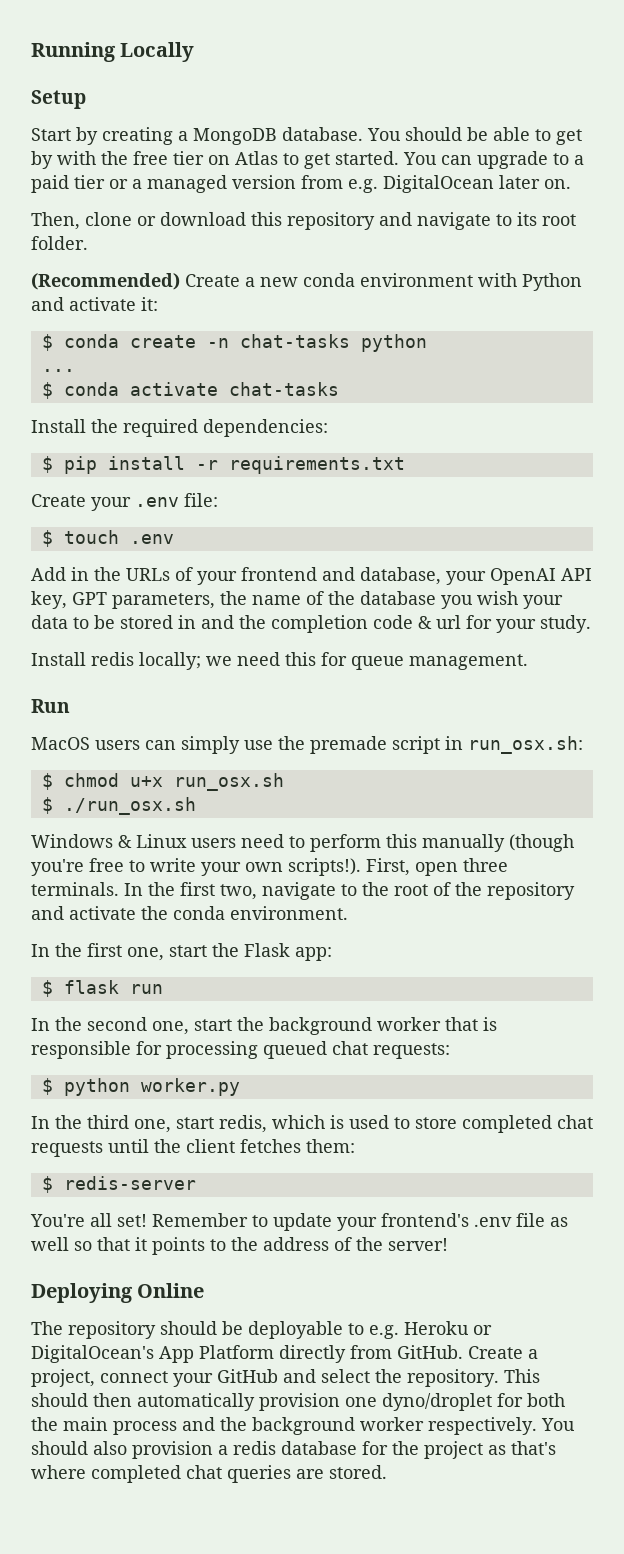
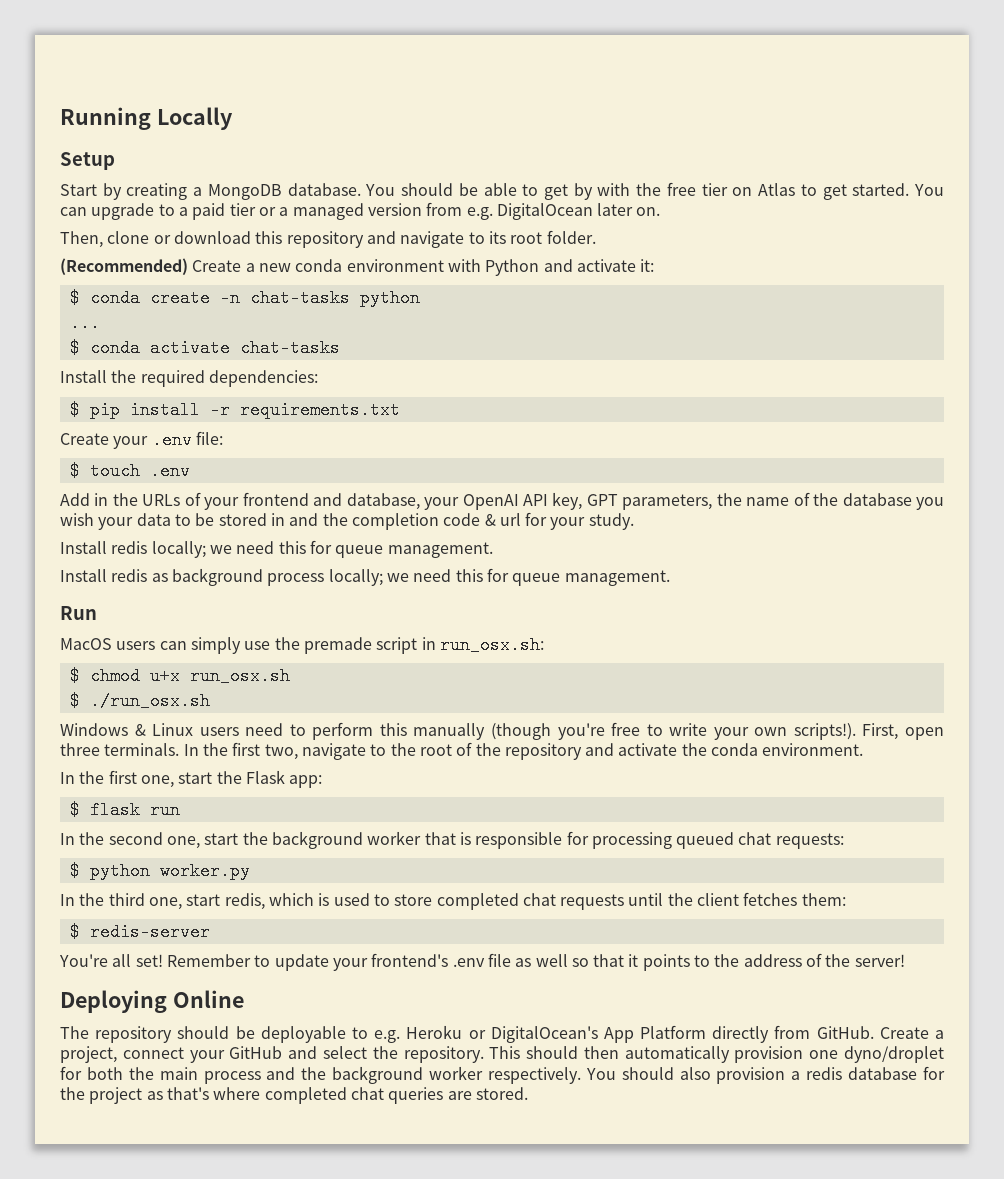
+ Install redis as background process locally; we need this for queue management.

